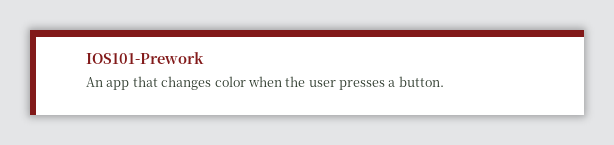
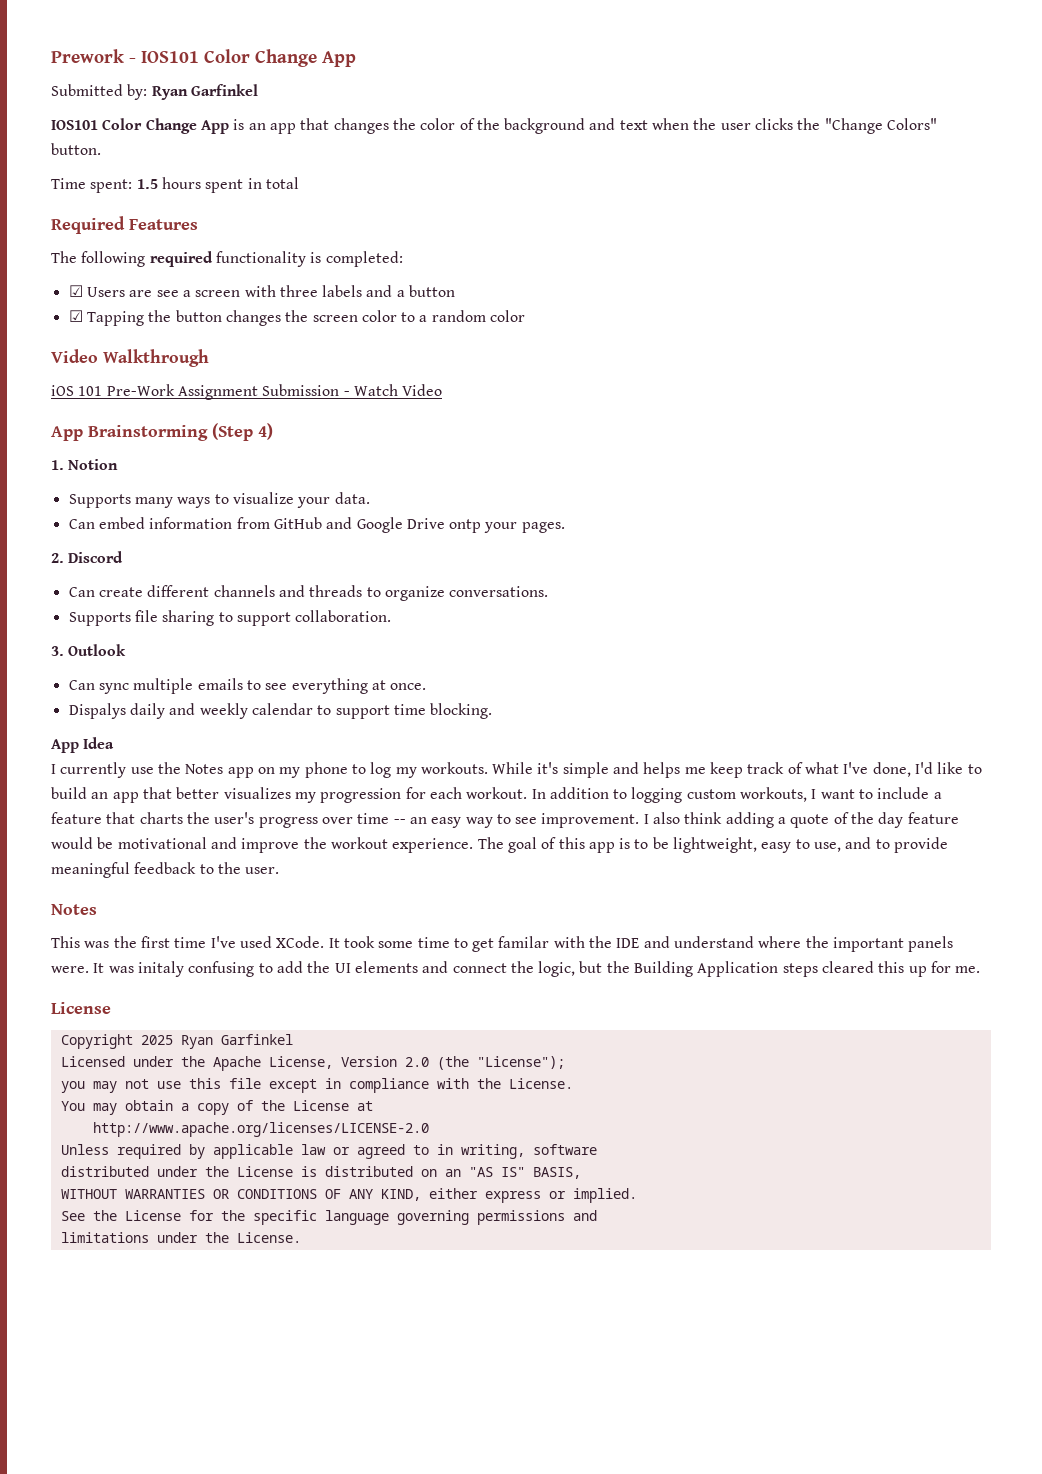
- IOS101-Prework
- An app that changes color when the user presses a button.
+ Prework - IOS101 Color Change App
+ Submitted by: Ryan Garfinkel
+ IOS101 Color Change App is an app that changes the color of the background and text when the user clicks the "Change Colors" button.
+ Time spent: 1.5 hours spent in total
+ Required Features
+ The following required functionality is completed:
+ ☑ Users are see a screen with three labels and a button
+ ☑ Tapping the button changes the screen color to a random color
+ Video Walkthrough
+ iOS 101 Pre-Work Assignment Submission - Watch Video
+ App Brainstorming (Step 4)
+ 1. Notion
+ Supports many ways to visualize your data.
+ Can embed information from GitHub and Google Drive ontp your pages.
+ 2. Discord
+ Can create different channels and threads to organize conversations.
+ Supports file sharing to support collaboration.
+ 3. Outlook
+ Can sync multiple emails to see everything at once.
+ Dispalys daily and weekly calendar to support time blocking.
+ App Idea
+ I currently use the Notes app on my phone to log my workouts. While it's simple and helps me keep track of what I've done, I'd like to build an app that better visualizes my progression for each workout. In addition to logging custom workouts, I want to include a feature that charts the user's progress over time -- an easy way to see improvement. I also think adding a quote of the day feature would be motivational and improve the workout experience. The goal of this app is to be lightweight, easy to use, and to provide meaningful feedback to the user.
+ Notes
+ This was the first time I've used XCode. It took some time to get familar with the IDE and understand where the important panels were. It was initaly confusing to add the UI elements and connect the logic, but the Building Application steps cleared this up for me.
+ License
+ Copyright 2025 Ryan Garfinkel
+ Licensed under the Apache License, Version 2.0 (the "License");
+ you may not use this file except in compliance with the License.
+ You may obtain a copy of the License at
+ http://www.apache.org/licenses/LICENSE-2.0
+ Unless required by applicable law or agreed to in writing, software
+ distributed under the License is distributed on an "AS IS" BASIS,
+ WITHOUT WARRANTIES OR CONDITIONS OF ANY KIND, either express or implied.
+ See the License for the specific language governing permissions and
+ limitations under the License.

